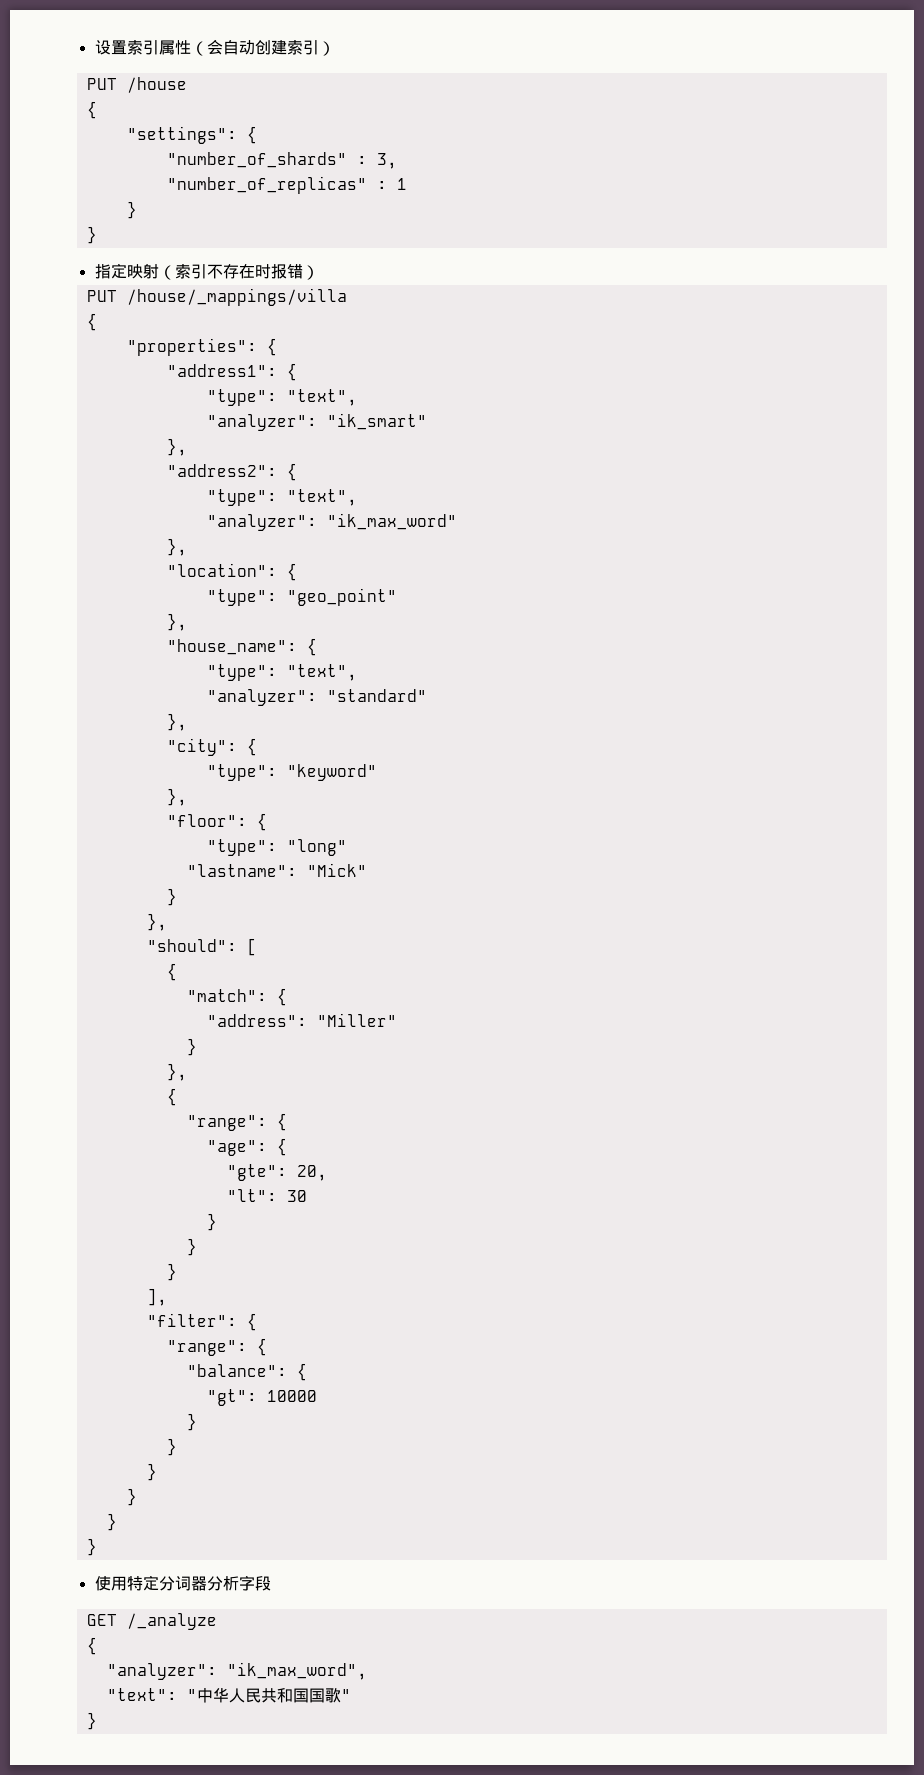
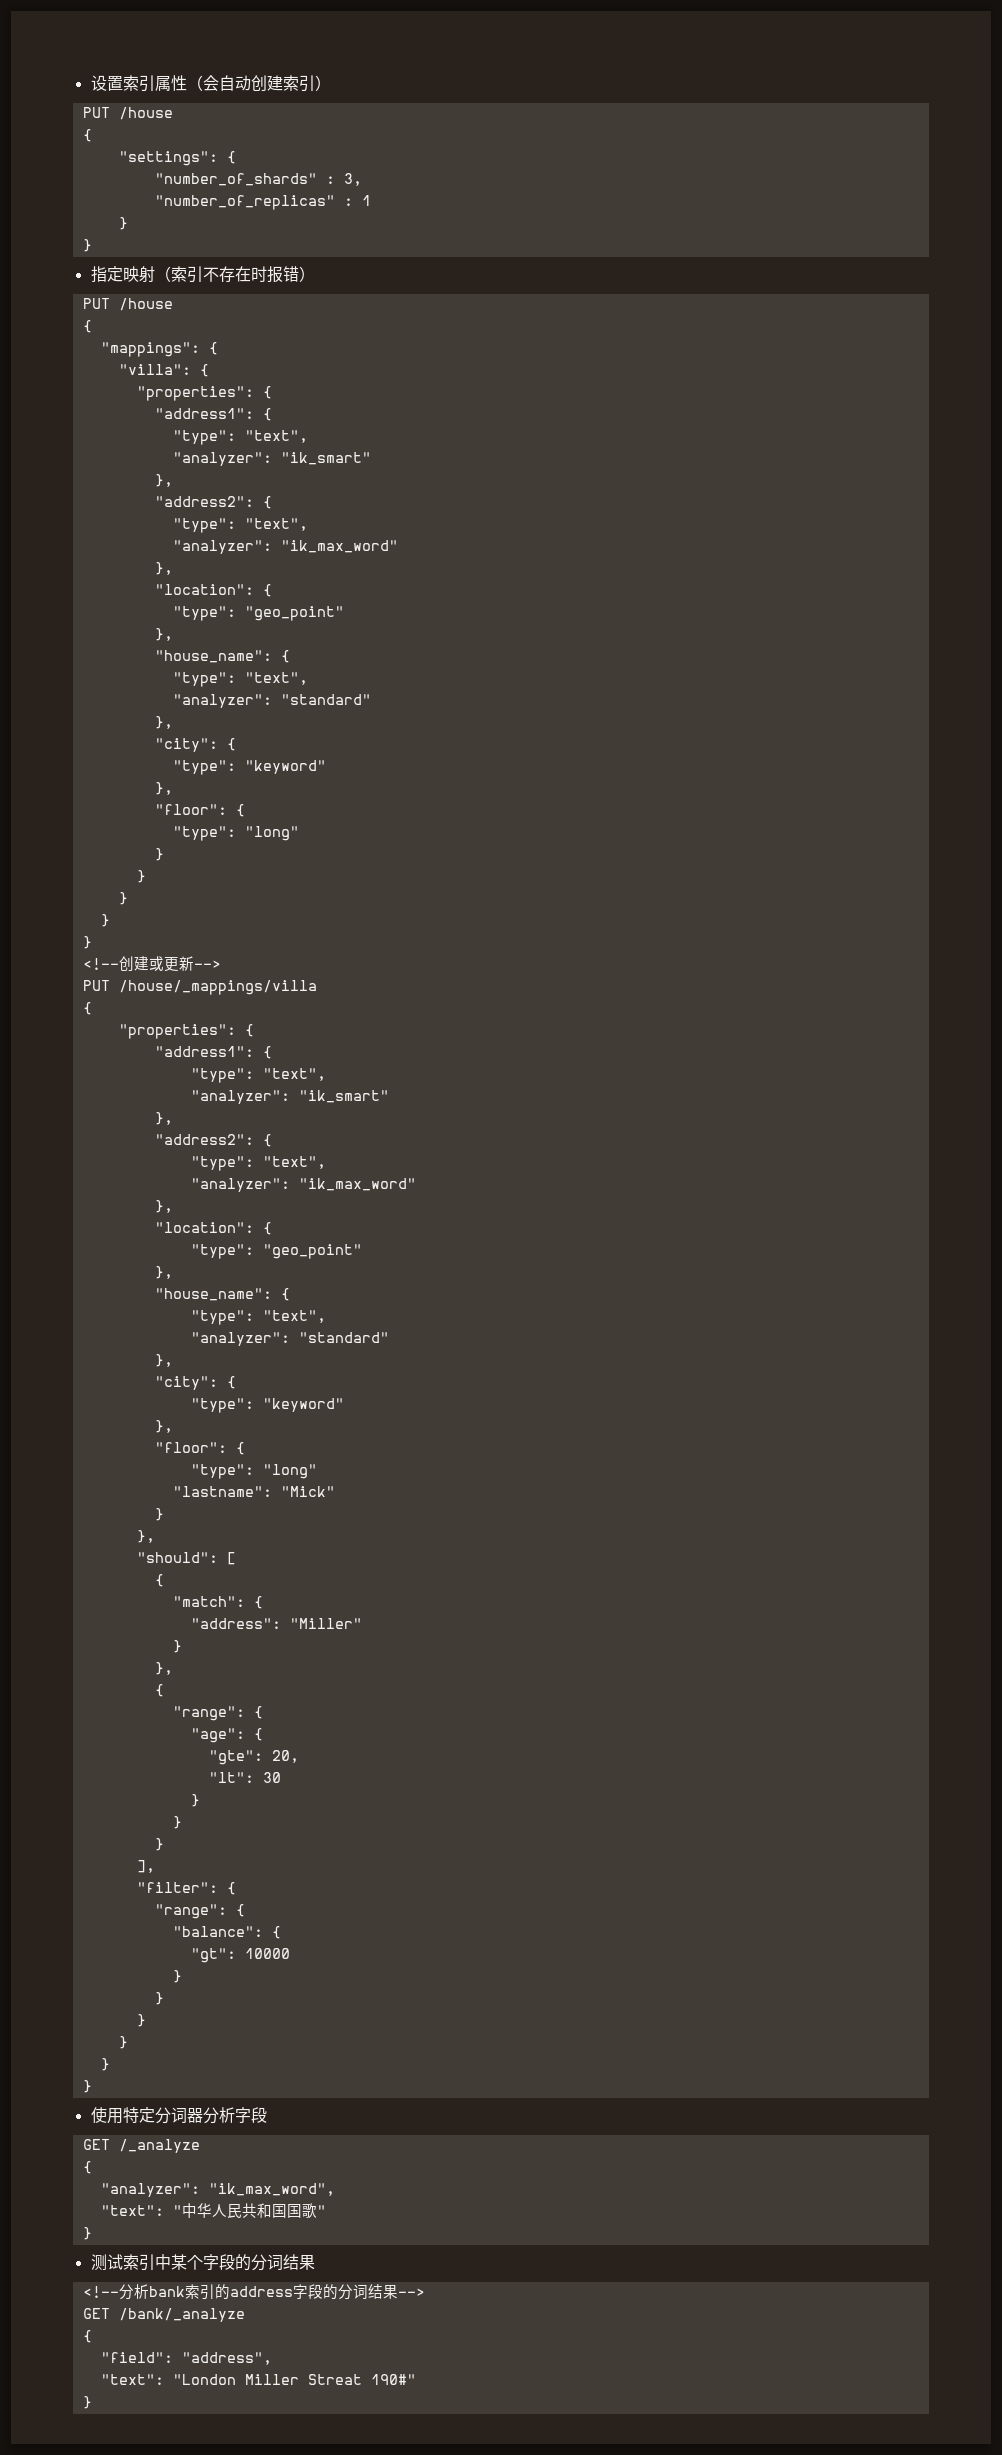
  指定映射（索引不存在时报错）
+ PUT /house
+ {
+ "mappings": {
+ "villa": {
+ "properties": {
+ "address1": {
+ "type": "text",
+ "analyzer": "ik_smart"
+ },
+ "address2": {
+ "type": "text",
+ "analyzer": "ik_max_word"
+ },
+ "location": {
+ "type": "geo_point"
+ },
+ "house_name": {
+ "type": "text",
+ "analyzer": "standard"
+ },
+ "city": {
+ "type": "keyword"
+ },
+ "floor": {
+ "type": "long"
+ }
+ }
+ }
+ }
+ }
+ <!--创建或更新-->
+ 测试索引中某个字段的分词结果
+ <!--分析bank索引的address字段的分词结果-->
+ GET /bank/_analyze
+ {
+ "field": "address",
+ "text": "London Miller Streat 190#"
+ }

